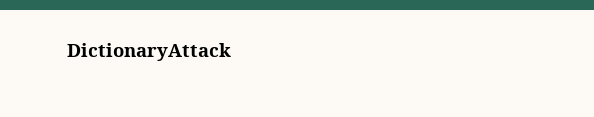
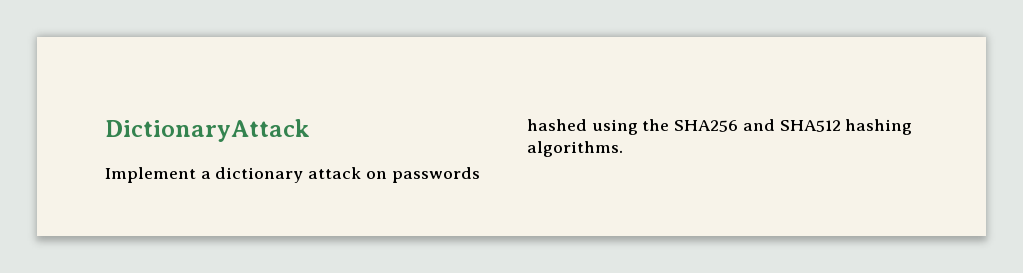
+ Implement a dictionary attack on passwords hashed using the SHA256 and SHA512 hashing algorithms.

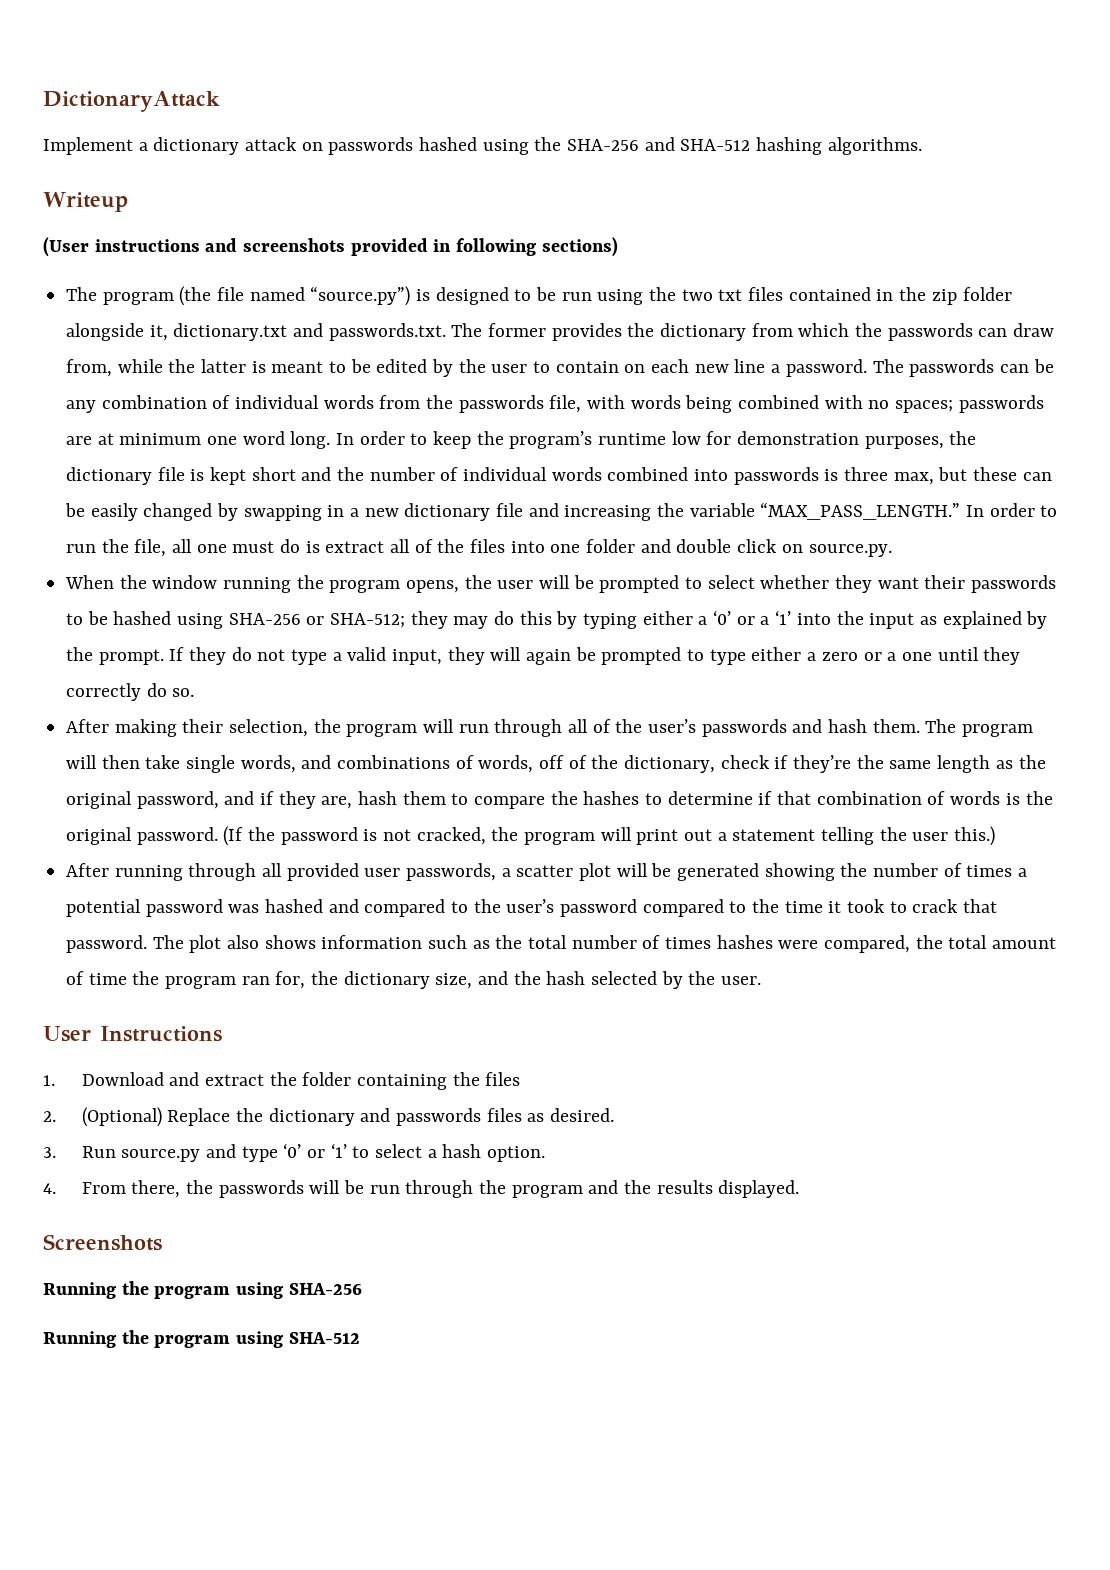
- Implement a dictionary attack on passwords hashed using the SHA256 and SHA512 hashing algorithms.
+ Implement a dictionary attack on passwords hashed using the SHA-256 and SHA-512 hashing algorithms.
+ Writeup
+ (User instructions and screenshots provided in following sections)
+ The program (the file named “source.py”) is designed to be run using the two txt files contained in the zip folder alongside it, dictionary.txt and passwords.txt. The former provides the dictionary from which the passwords can draw from, while the latter is meant to be edited by the user to contain on each new line a password. The passwords can be any combination of individual words from the passwords file, with words being combined with no spaces; passwords are at minimum one word long. In order to keep the program’s runtime low for demonstration purposes, the dictionary file is kept short and the number of individual words combined into passwords is three max, but these can be easily changed by swapping in a new dictionary file and increasing the variable “MAX_PASS_LENGTH.” In order to run the file, all one must do is extract all of the files into one folder and double click on source.py.
+ When the window running the program opens, the user will be prompted to select whether they want their passwords to be hashed using SHA-256 or SHA-512; they may do this by typing either a ‘0’ or a ‘1’ into the input as explained by the prompt. If they do not type a valid input, they will again be prompted to type either a zero or a one until they correctly do so.
+ After making their selection, the program will run through all of the user’s passwords and hash them. The program will then take single words, and combinations of words, off of the dictionary, check if they’re the same length as the original password, and if they are, hash them to compare the hashes to determine if that combination of words is the original password. (If the password is not cracked, the program will print out a statement telling the user this.)
+ After running through all provided user passwords, a scatter plot will be generated showing the number of times a potential password was hashed and compared to the user’s password compared to the time it took to crack that password. The plot also shows information such as the total number of times hashes were compared, the total amount of time the program ran for, the dictionary size, and the hash selected by the user.
+ User Instructions
+ 1. Download and extract the folder containing the files
+ 2. (Optional) Replace the dictionary and passwords files as desired.
+ 3. Run source.py and type ‘0’ or ‘1’ to select a hash option.
+ 4. From there, the passwords will be run through the program and the results displayed.
+ Screenshots
+ Running the program using SHA-256
+ Running the program using SHA-512

